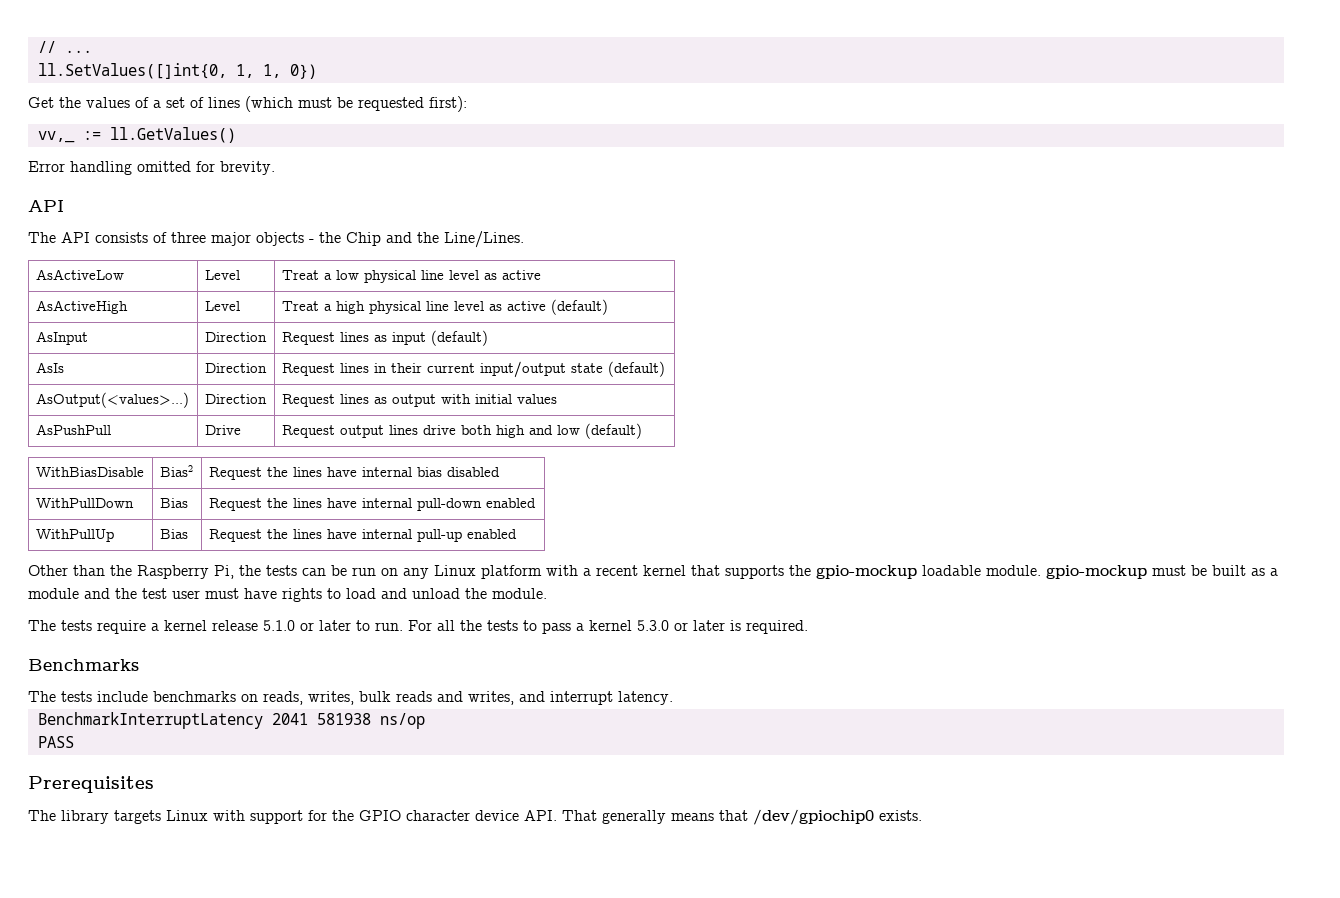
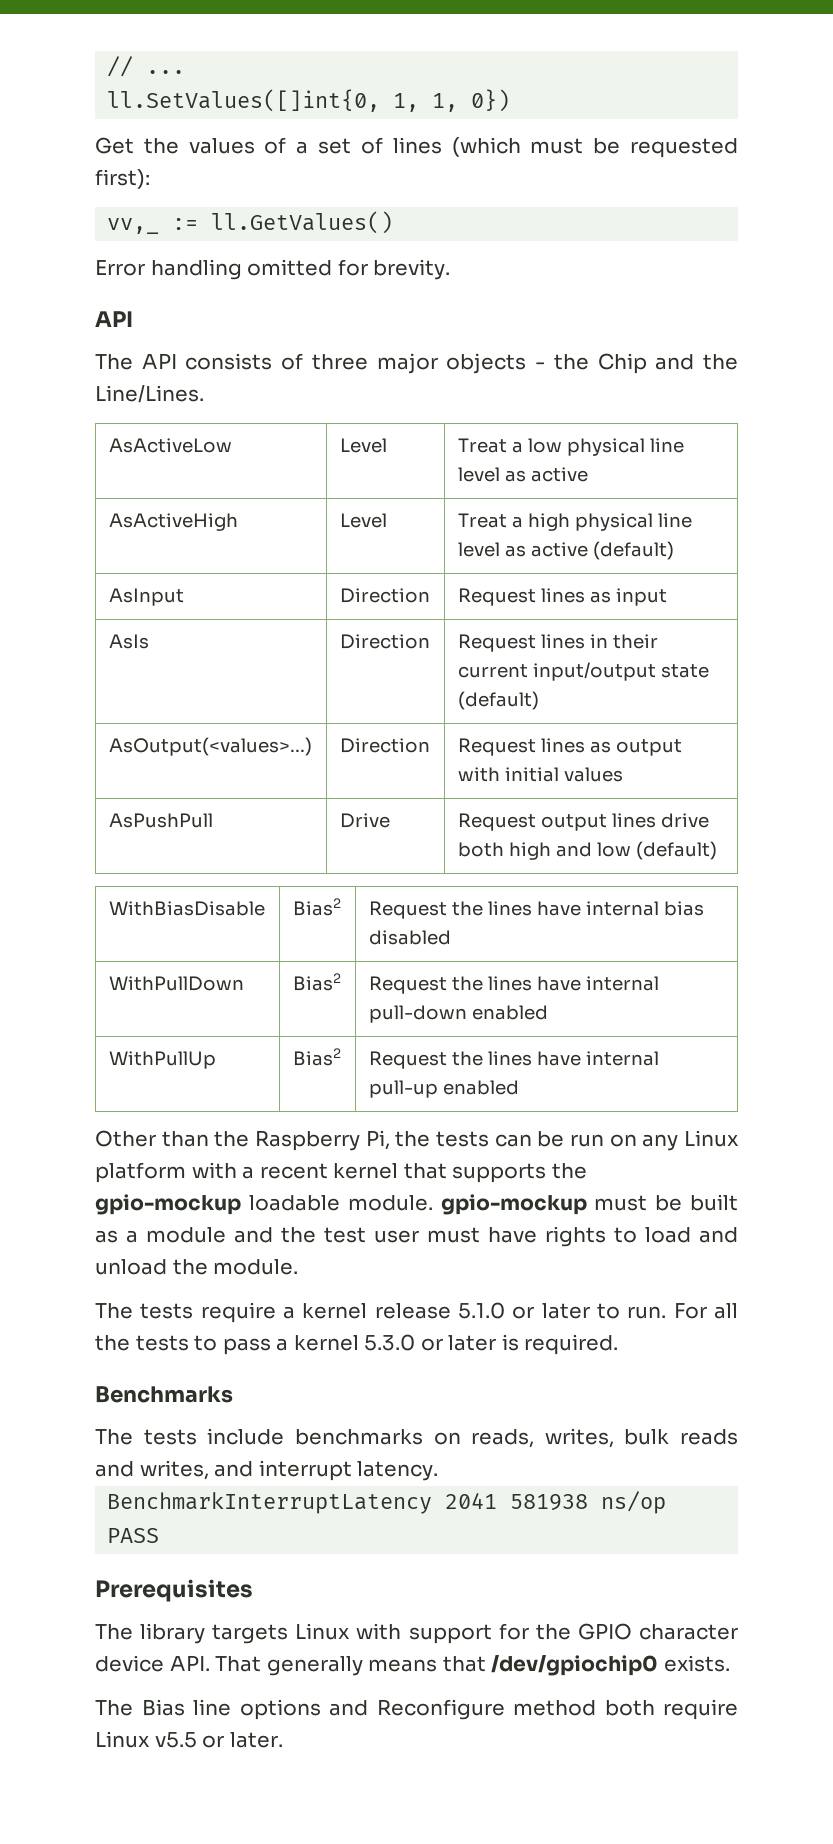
- AsInput | Direction | Request lines as input (default)
+ AsInput | Direction | Request lines as input
- WithPullDown | Bias | Request the lines have internal pull-down enabled
+ WithPullDown | Bias2 | Request the lines have internal pull-down enabled
- WithPullUp | Bias | Request the lines have internal pull-up enabled
+ WithPullUp | Bias2 | Request the lines have internal pull-up enabled
+ The Bias line options and Reconfigure method both require Linux v5.5 or later.

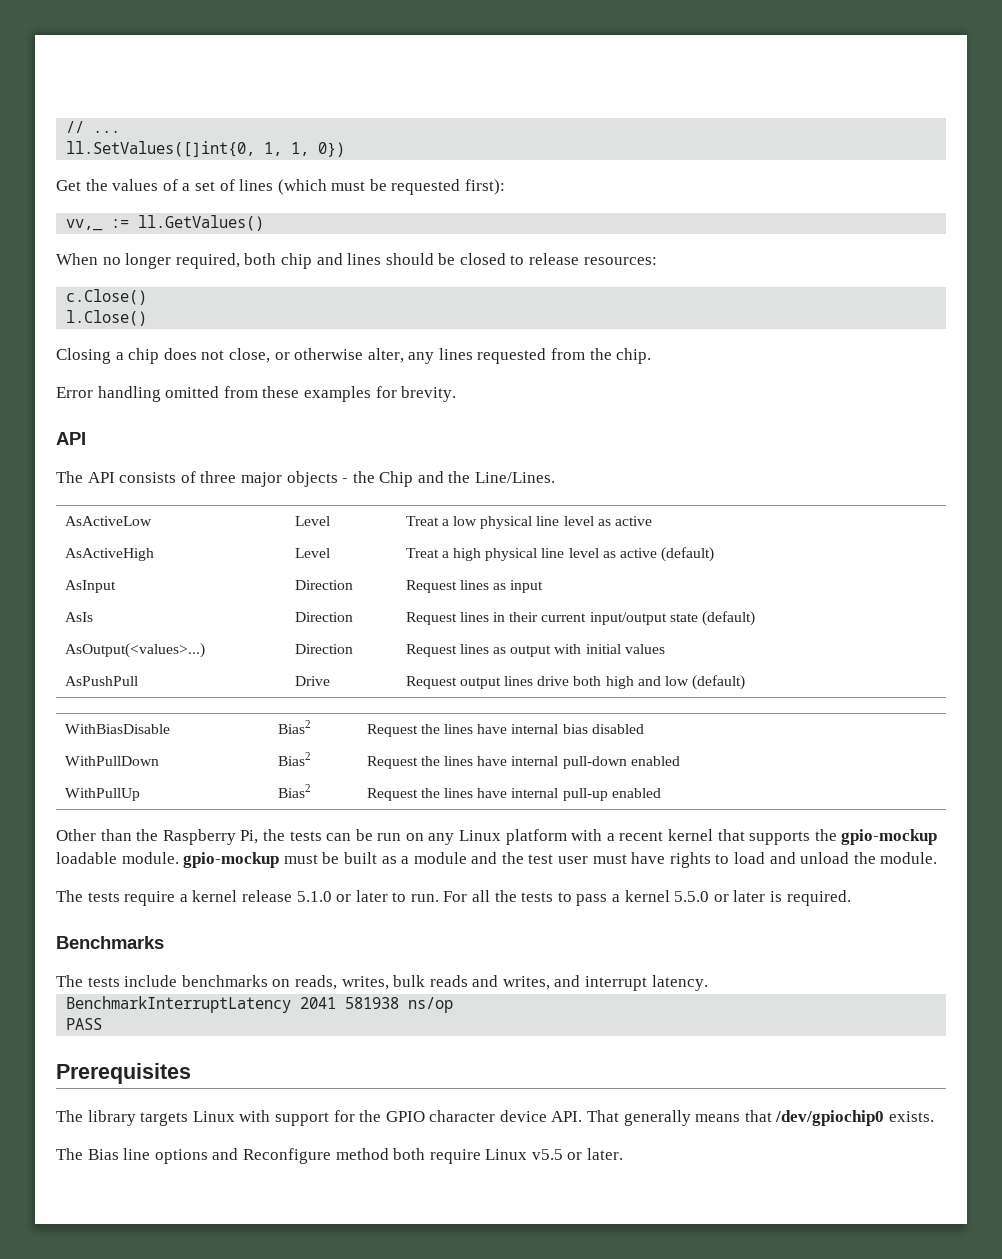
+ When no longer required, both chip and lines should be closed to release resources:
+ c.Close()
+ l.Close()
+ Closing a chip does not close, or otherwise alter, any lines requested from the chip.
- Error handling omitted for brevity.
+ Error handling omitted from these examples for brevity.
- For all the tests to pass a kernel 5.3.0 or later is required.
+ For all the tests to pass a kernel 5.5.0 or later is required.

